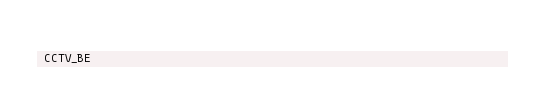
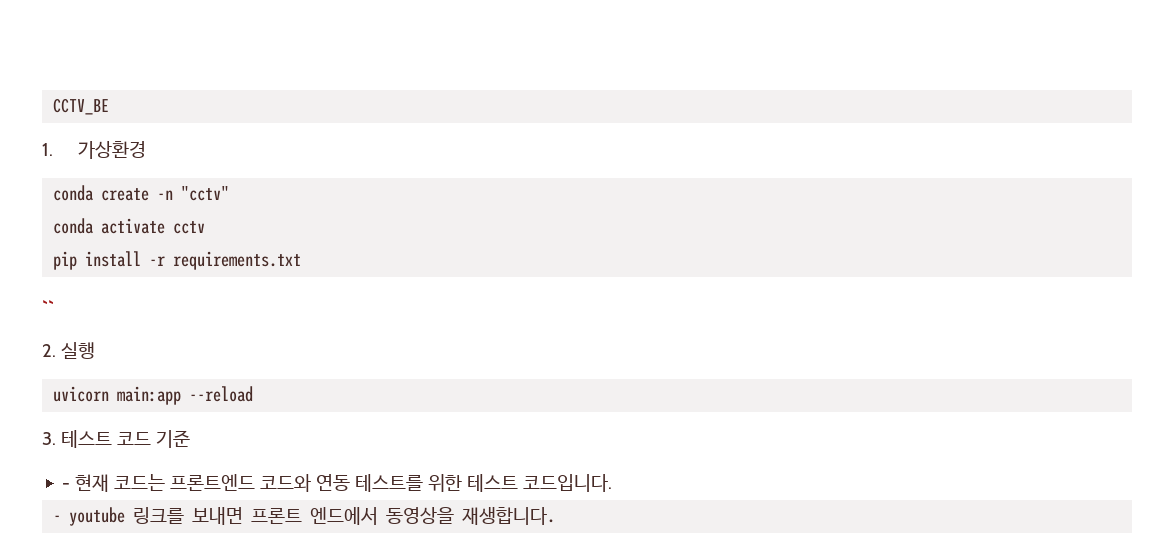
+ 1. 가상환경
+ conda create -n "cctv"
+ conda activate cctv
+ pip install -r requirements.txt
+ ``
+ 2. 실행
+ uvicorn main:app --reload
+ 3. 테스트 코드 기준
+ - 현재 코드는 프론트엔드 코드와 연동 테스트를 위한 테스트 코드입니다.
+ - youtube 링크를 보내면 프론트 엔드에서 동영상을 재생합니다.

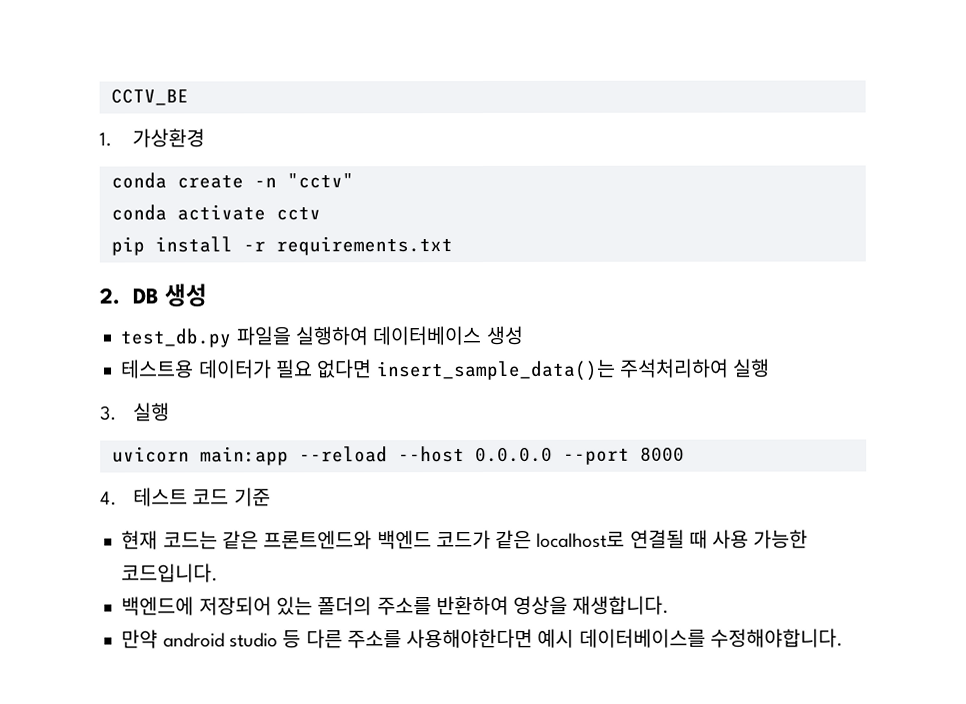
- ``
- 2. 실행
+ 2. DB 생성
+ test_db.py 파일을 실행하여 데이터베이스 생성
+ 테스트용 데이터가 필요 없다면 insert_sample_data()는 주석처리하여 실행
+ 3. 실행
- uvicorn main:app --reload
- 3. 테스트 코드 기준
+ uvicorn main:app --reload --host 0.0.0.0 --port 8000
+ 4. 테스트 코드 기준
- - 현재 코드는 프론트엔드 코드와 연동 테스트를 위한 테스트 코드입니다.
- - youtube 링크를 보내면 프론트 엔드에서 동영상을 재생합니다.
+ 현재 코드는 같은 프론트엔드와 백엔드 코드가 같은 localhost로 연결될 때 사용 가능한 코드입니다.
+ 백엔드에 저장되어 있는 폴더의 주소를 반환하여 영상을 재생합니다.
+ 만약 android studio 등 다른 주소를 사용해야한다면 예시 데이터베이스를 수정해야합니다.

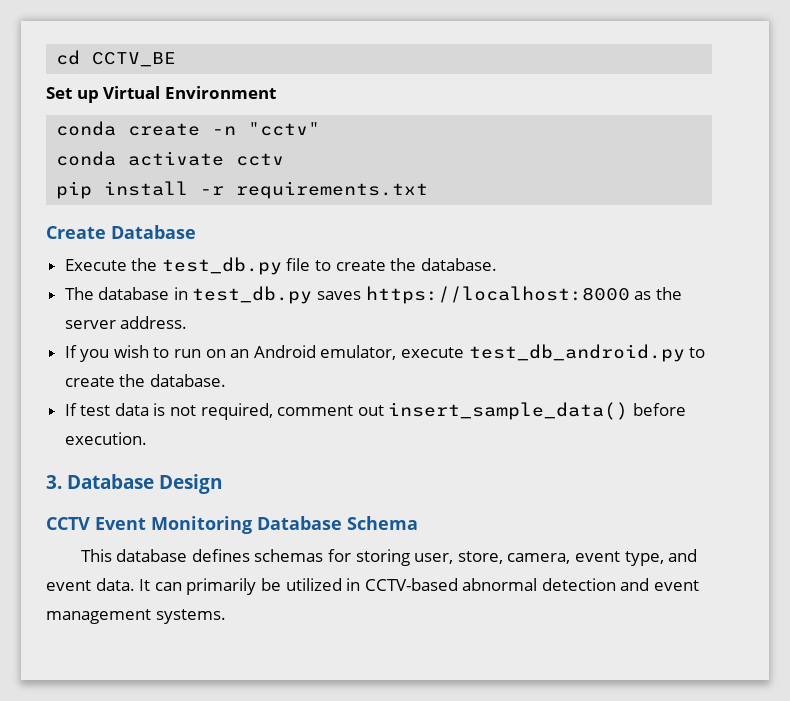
- CCTV_BE
+ cd CCTV_BE
- 1. 가상환경
+ Set up Virtual Environment
- 2. DB 생성
- test_db.py 파일을 실행하여 데이터베이스 생성
- 테스트용 데이터가 필요 없다면 insert_sample_data()는 주석처리하여 실행
- 3. 실행
- uvicorn main:app --reload --host 0.0.0.0 --port 8000
- 4. 테스트 코드 기준
- 현재 코드는 같은 프론트엔드와 백엔드 코드가 같은 localhost로 연결될 때 사용 가능한 코드입니다.
- 백엔드에 저장되어 있는 폴더의 주소를 반환하여 영상을 재생합니다.
- 만약 android studio 등 다른 주소를 사용해야한다면 예시 데이터베이스를 수정해야합니다.
+ Create Database
+ Execute the test_db.py file to create the database.
+ The database in test_db.py saves https://localhost:8000 as the server address.
+ If you wish to run on an Android emulator, execute test_db_android.py to create the database.
+ If test data is not required, comment out insert_sample_data() before execution.
+ 3. Database Design
+ CCTV Event Monitoring Database Schema
+ This database defines schemas for storing user, store, camera, event type, and event data. It can primarily be utilized in CCTV-based abnormal detection and event management systems.

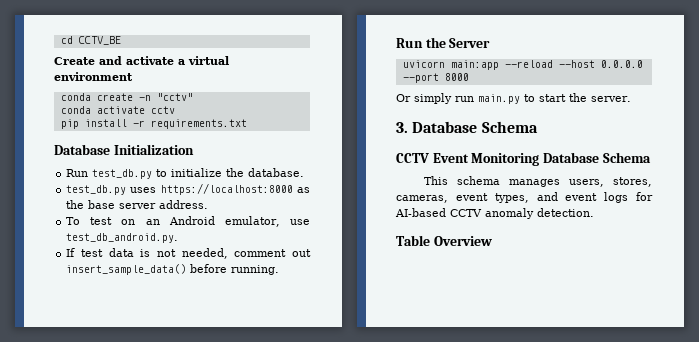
- Set up Virtual Environment
+ Create and activate a virtual environment
- Create Database
- Execute the test_db.py file to create the database.
- The database in test_db.py saves https://localhost:8000 as the server address.
+ Database Initialization
+ Run test_db.py to initialize the database.
+ test_db.py uses https://localhost:8000 as the base server address.
- If you wish to run on an Android emulator, execute test_db_android.py to create the database.
+ To test on an Android emulator, use test_db_android.py.
- If test data is not required, comment out insert_sample_data() before execution.
+ If test data is not needed, comment out insert_sample_data() before running.
+ Run the Server
+ uvicorn main:app --reload --host 0.0.0.0 --port 8000
+ Or simply run main.py to start the server.
- 3. Database Design
+ 3. Database Schema
- This database defines schemas for storing user, store, camera, event type, and event data. It can primarily be utilized in CCTV-based abnormal detection and event management systems.
+ This schema manages users, stores, cameras, event types, and event logs for AI-based CCTV anomaly detection.
+ Table Overview

